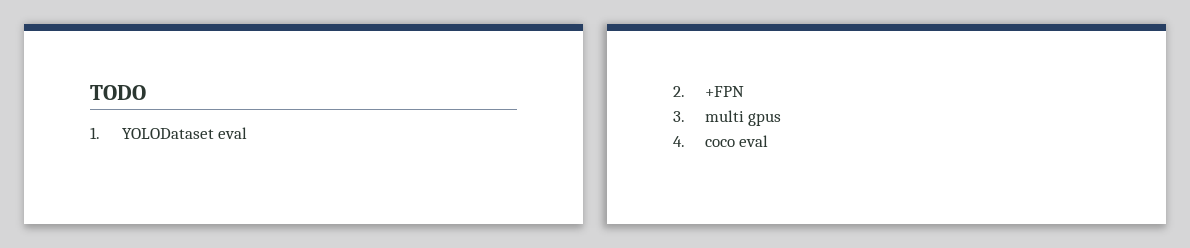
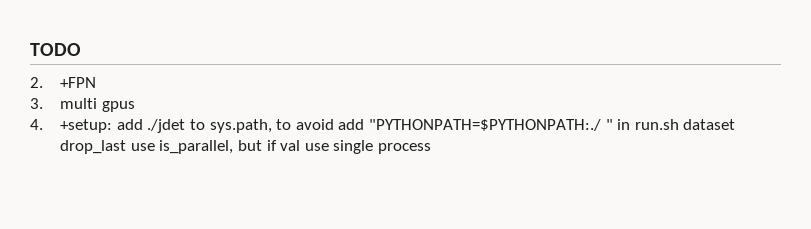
- 1. YOLODataset eval
- 4. coco eval
+ 4. +setup: add ./jdet to sys.path, to avoid add "PYTHONPATH=$PYTHONPATH:./ " in run.sh dataset drop_last use is_parallel, but if val use single process

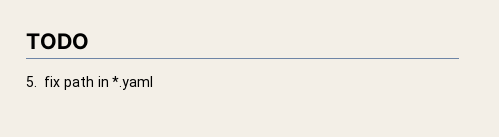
- 2. +FPN
- 3. multi gpus
- 4. +setup: add ./jdet to sys.path, to avoid add "PYTHONPATH=$PYTHONPATH:./ " in run.sh dataset drop_last use is_parallel, but if val use single process
+ 5. fix path in *.yaml

